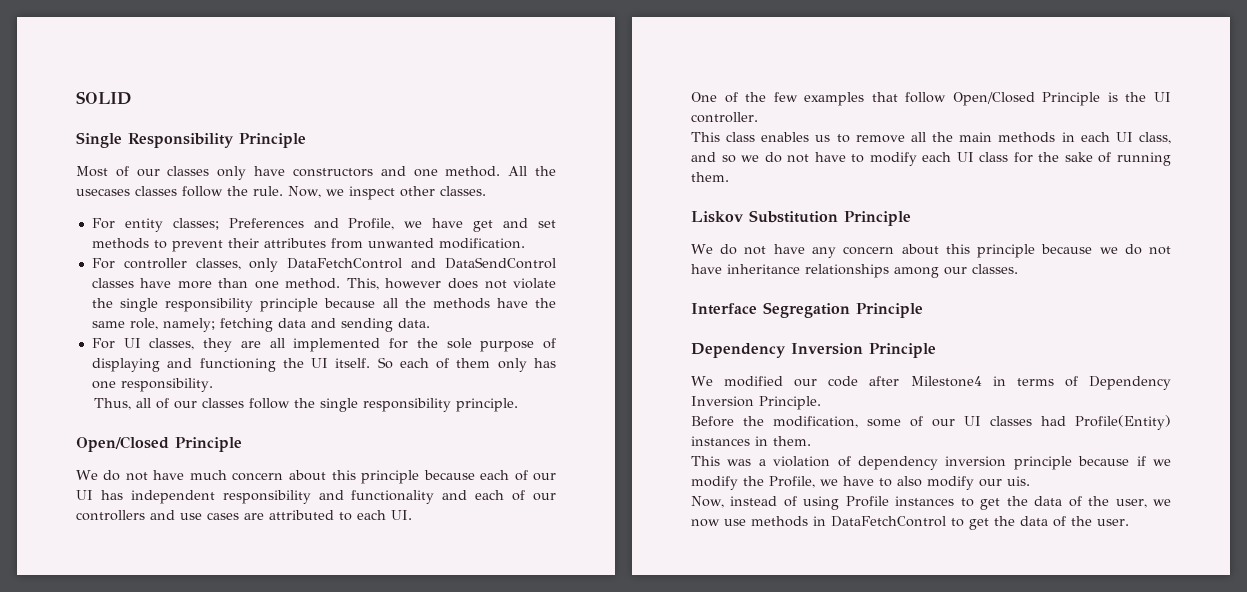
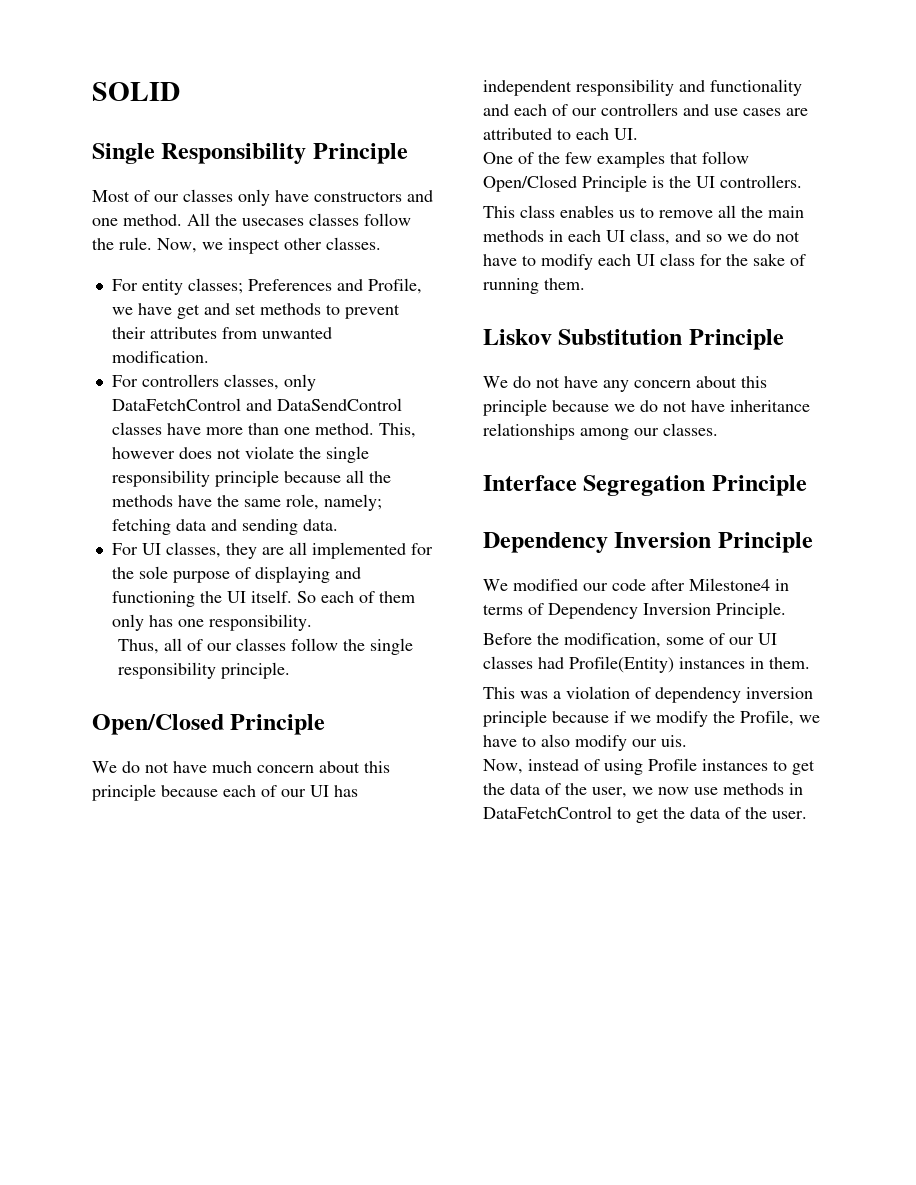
- For controller classes, only DataFetchControl and DataSendControl classes have more than one method.
+ For controllers classes, only DataFetchControl and DataSendControl classes have more than one method.
- One of the few examples that follow Open/Closed Principle is the UI controller.
+ One of the few examples that follow Open/Closed Principle is the UI controllers.

